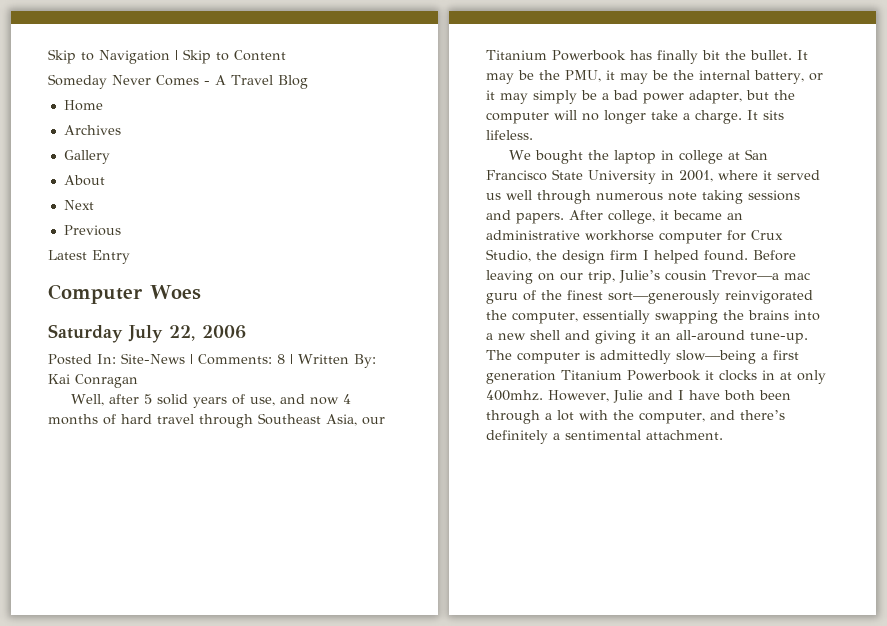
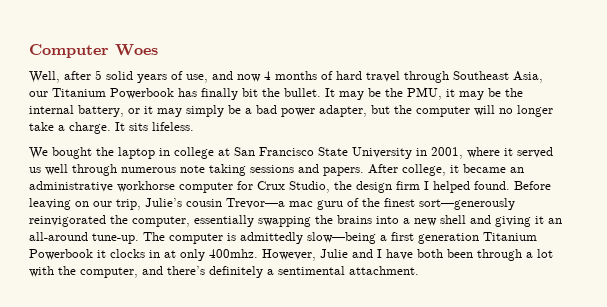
- Skip to Navigation | Skip to Content
- Someday Never Comes - A Travel Blog
- Home
- Archives
- Gallery
- About
- Next
- Previous
- Latest Entry
  Computer Woes
- Saturday July 22, 2006
- Posted In: Site-News | Comments: 8 | Written By: Kai Conragan

